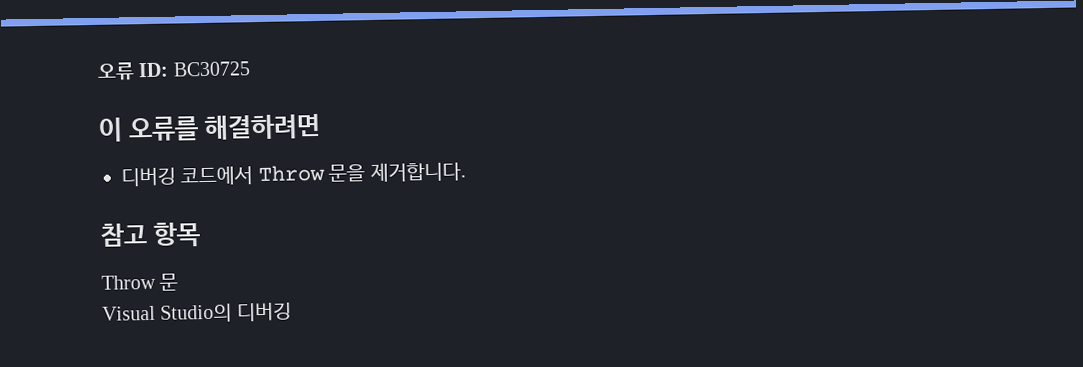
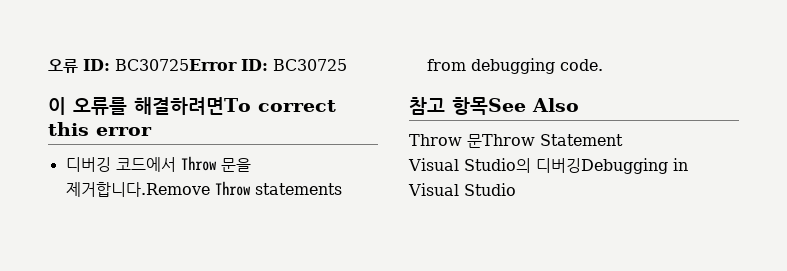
- 오류 ID: BC30725
+ 오류 ID: BC30725Error ID: BC30725
- 이 오류를 해결하려면
+ 이 오류를 해결하려면To correct this error
- 디버깅 코드에서 Throw 문을 제거합니다.
+ 디버깅 코드에서 Throw 문을 제거합니다.Remove Throw statements from debugging code.
- 참고 항목
- Throw 문
+ 참고 항목See Also
+ Throw 문Throw Statement
- Visual Studio의 디버깅
+ Visual Studio의 디버깅Debugging in Visual Studio

